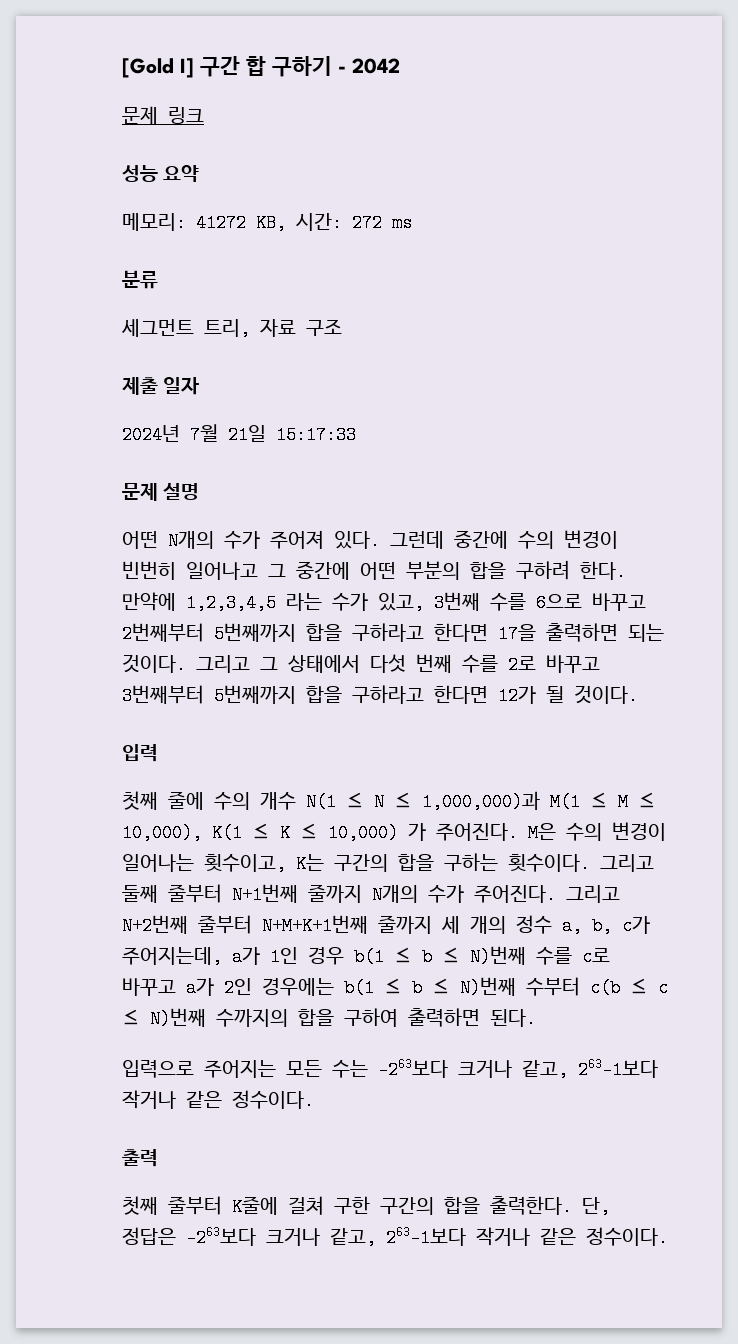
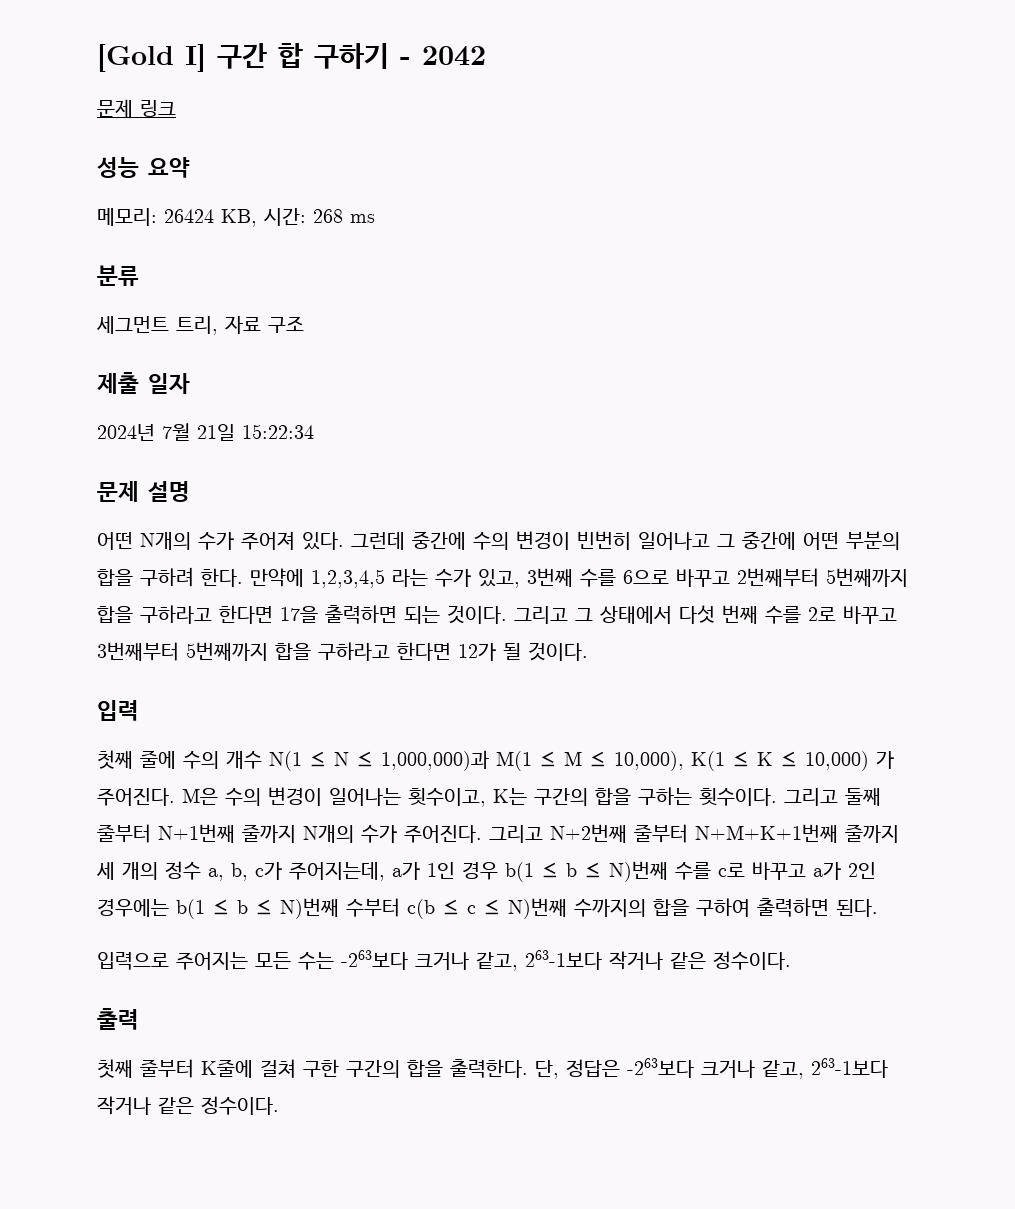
- 메모리: 41272 KB, 시간: 272 ms
+ 메모리: 26424 KB, 시간: 268 ms
- 2024년 7월 21일 15:17:33
+ 2024년 7월 21일 15:22:34

